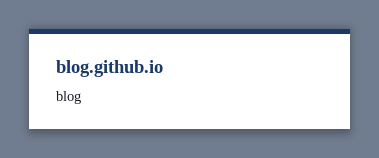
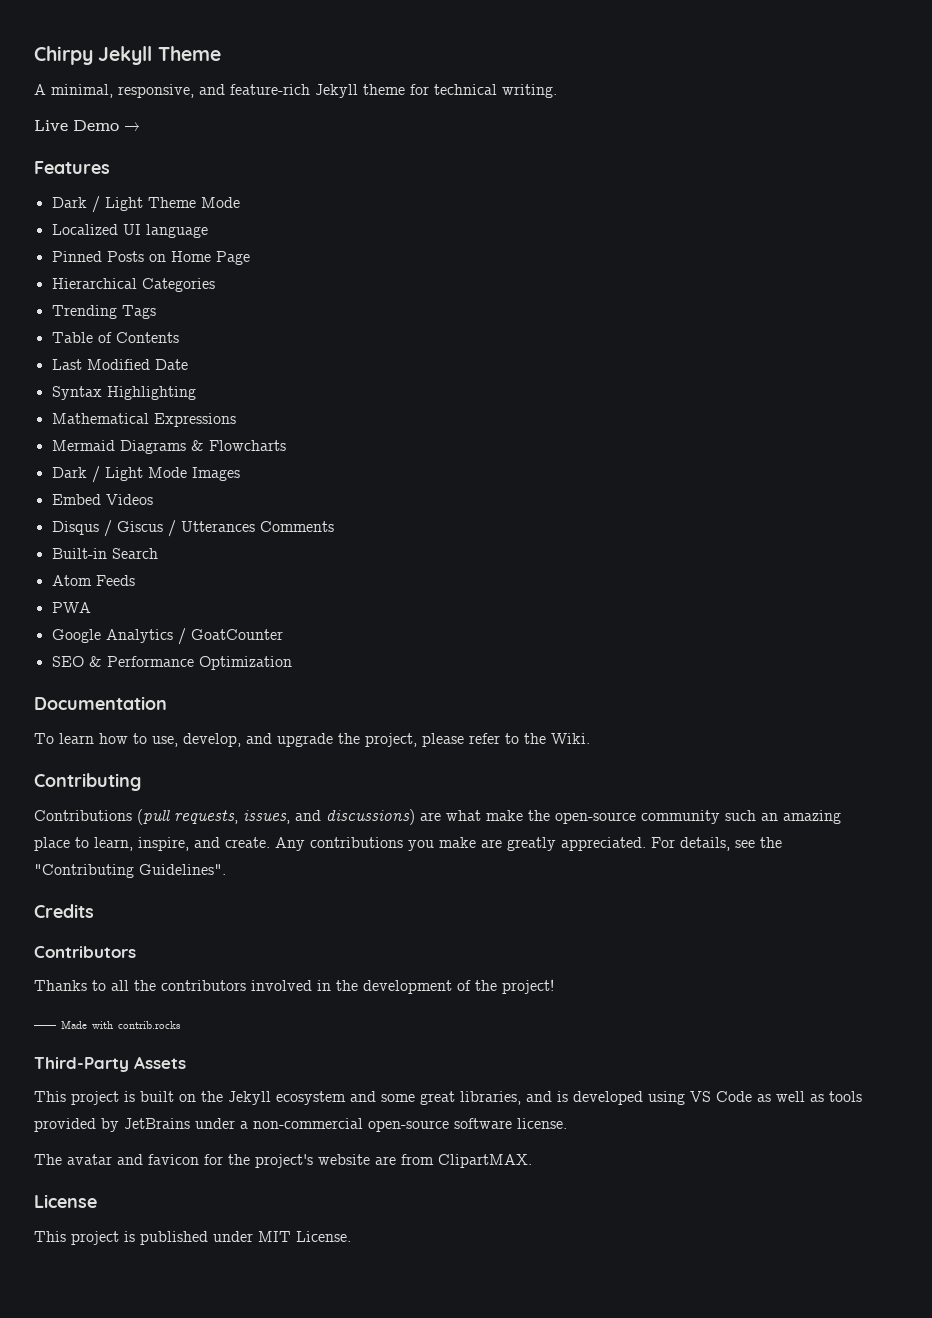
- blog.github.io
- blog
+ Chirpy Jekyll Theme
+ A minimal, responsive, and feature-rich Jekyll theme for technical writing.
+ Live Demo →
+ Features
+ Dark / Light Theme Mode
+ Localized UI language
+ Pinned Posts on Home Page
+ Hierarchical Categories
+ Trending Tags
+ Table of Contents
+ Last Modified Date
+ Syntax Highlighting
+ Mathematical Expressions
+ Mermaid Diagrams & Flowcharts
+ Dark / Light Mode Images
+ Embed Videos
+ Disqus / Giscus / Utterances Comments
+ Built-in Search
+ Atom Feeds
+ PWA
+ Google Analytics / GoatCounter
+ SEO & Performance Optimization
+ Documentation
+ To learn how to use, develop, and upgrade the project, please refer to the Wiki.
+ Contributing
+ Contributions (pull requests, issues, and discussions) are what make the open-source community such an amazing place to learn, inspire, and create. Any contributions you make are greatly appreciated. For details, see the "Contributing Guidelines".
+ Credits
+ Contributors
+ Thanks to all the contributors involved in the development of the project!
+ —— Made with contrib.rocks
+ Third-Party Assets
+ This project is built on the Jekyll ecosystem and some great libraries, and is developed using VS Code as well as tools provided by JetBrains under a non-commercial open-source software license.
+ The avatar and favicon for the project's website are from ClipartMAX.
+ License
+ This project is published under MIT License.

